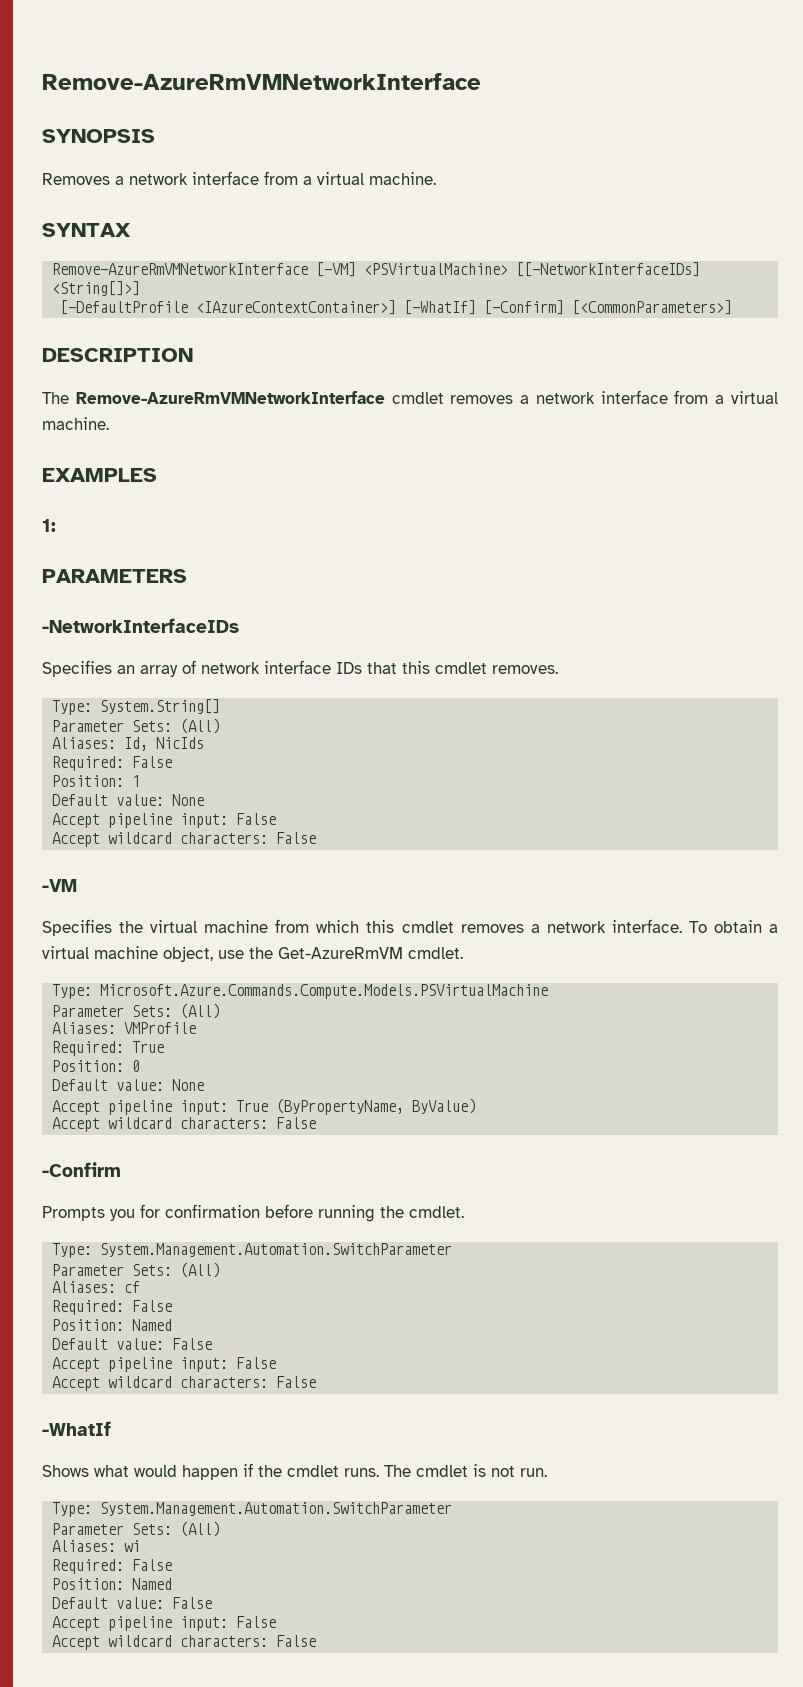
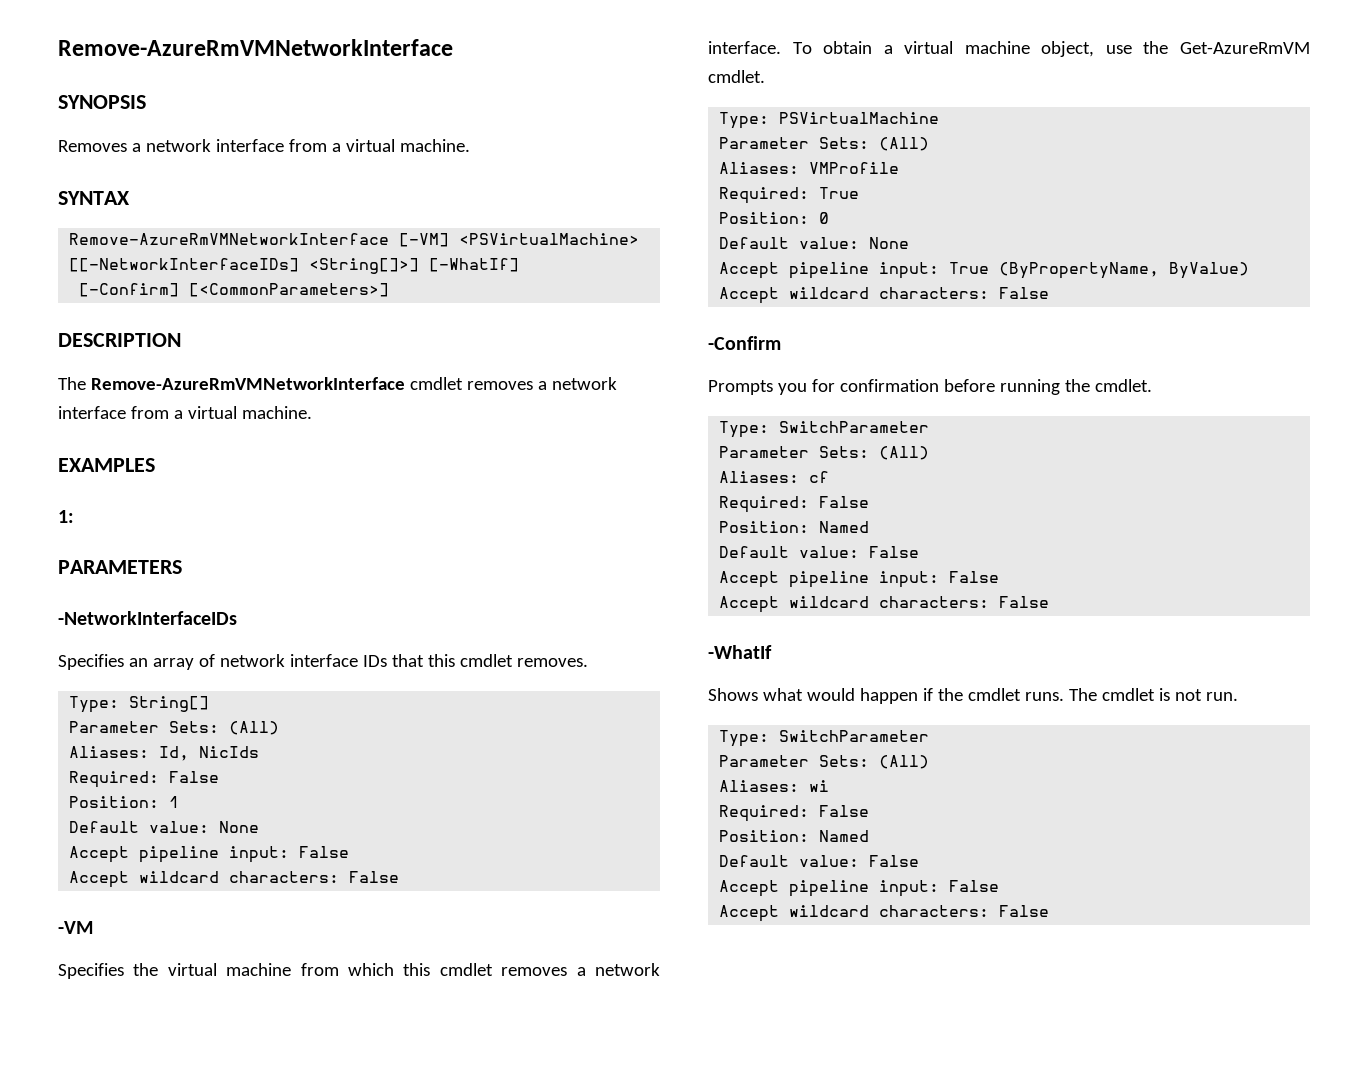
- Remove-AzureRmVMNetworkInterface [-VM] <PSVirtualMachine> [[-NetworkInterfaceIDs] <String[]>]
- [-DefaultProfile <IAzureContextContainer>] [-WhatIf] [-Confirm] [<CommonParameters>]
+ Remove-AzureRmVMNetworkInterface [-VM] <PSVirtualMachine> [[-NetworkInterfaceIDs] <String[]>] [-WhatIf]
+ [-Confirm] [<CommonParameters>]
- Type: System.String[]
+ Type: String[]
- Type: Microsoft.Azure.Commands.Compute.Models.PSVirtualMachine
+ Type: PSVirtualMachine
  Prompts you for confirmation before running the cmdlet.
- Type: System.Management.Automation.SwitchParameter
+ Type: SwitchParameter
  The cmdlet is not run.
- Type: System.Management.Automation.SwitchParameter
+ Type: SwitchParameter

